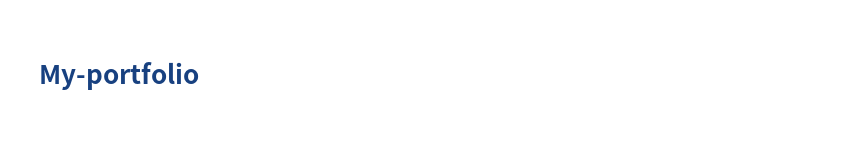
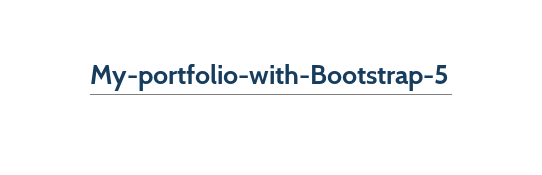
- My-portfolio
+ My-portfolio-with-Bootstrap-5

